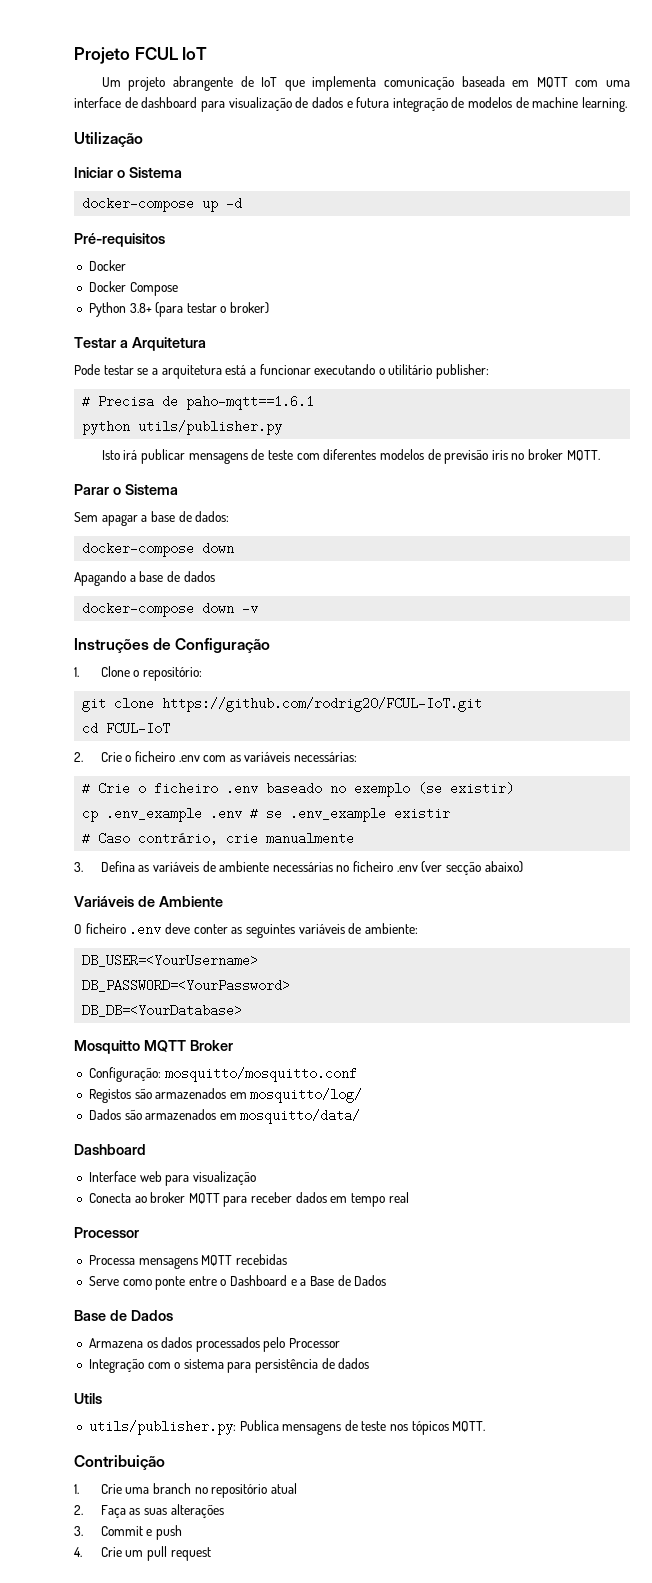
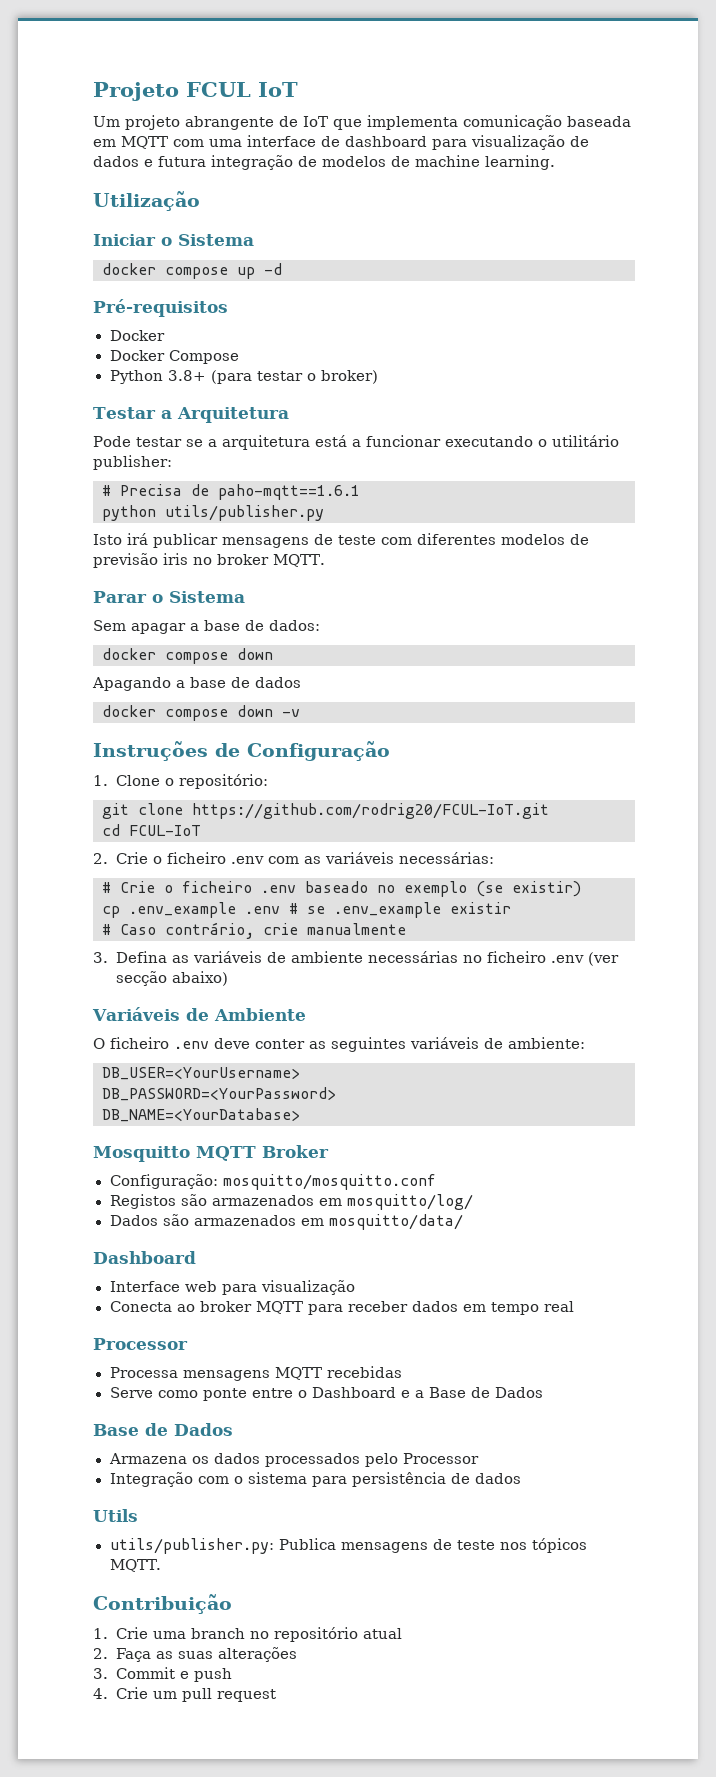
- docker-compose up -d
+ docker compose up -d
  Sem apagar a base de dados:
- docker-compose down
+ docker compose down
- docker-compose down -v
+ docker compose down -v
- DB_DB=<YourDatabase>
+ DB_NAME=<YourDatabase>

